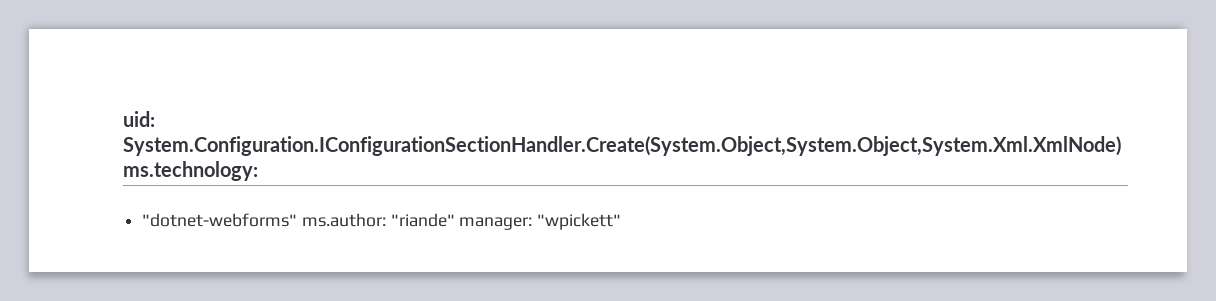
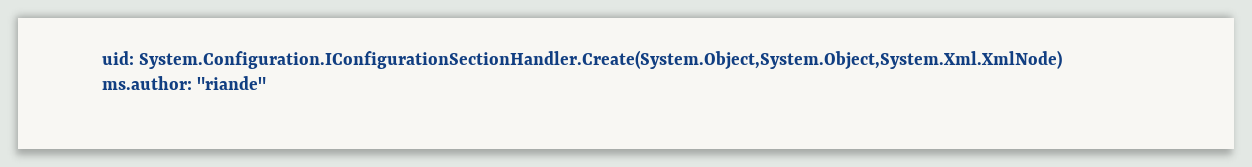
- uid: System.Configuration.IConfigurationSectionHandler.Create(System.Object,System.Object,System.Xml.XmlNode) ms.technology:
- "dotnet-webforms" ms.author: "riande" manager: "wpickett"
+ uid: System.Configuration.IConfigurationSectionHandler.Create(System.Object,System.Object,System.Xml.XmlNode) ms.author: "riande"

